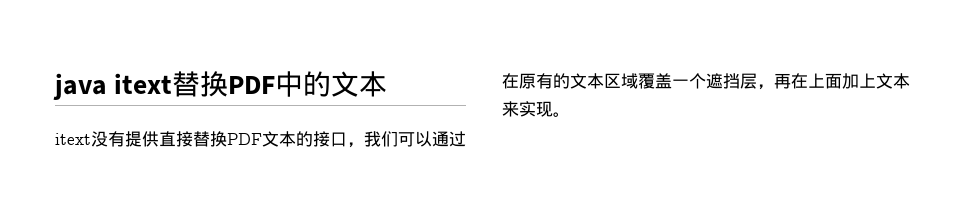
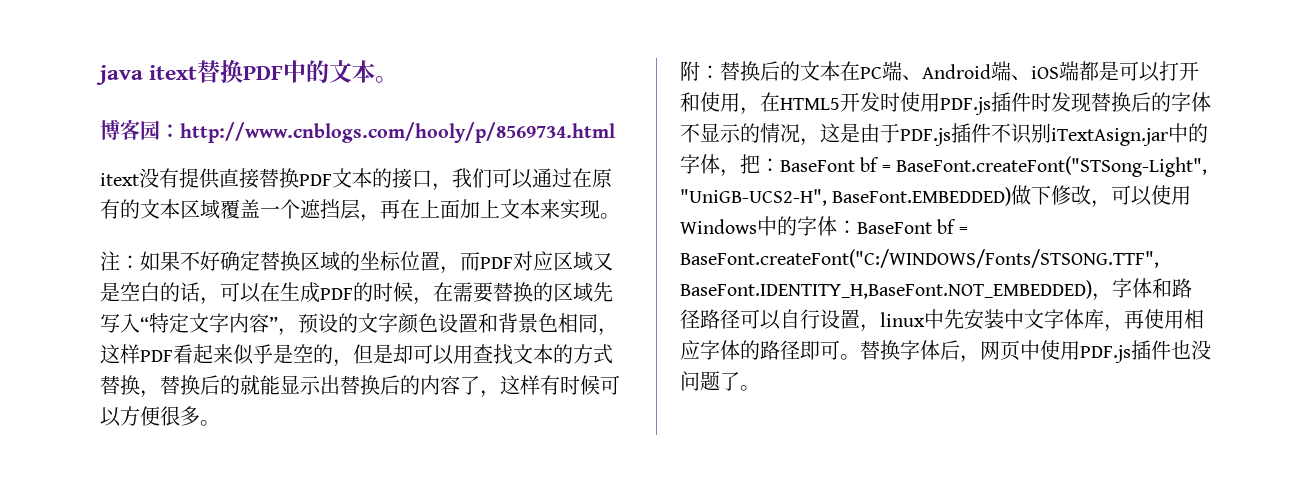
- java itext替换PDF中的文本
+ java itext替换PDF中的文本。
+ 博客园：http://www.cnblogs.com/hooly/p/8569734.html
+ 注：如果不好确定替换区域的坐标位置，而PDF对应区域又是空白的话，可以在生成PDF的时候，在需要替换的区域先写入“特定文字内容”，预设的文字颜色设置和背景色相同，这样PDF看起来似乎是空的，但是却可以用查找文本的方式替换，替换后的就能显示出替换后的内容了，这样有时候可以方便很多。
+ 附：替换后的文本在PC端、Android端、iOS端都是可以打开和使用，在HTML5开发时使用PDF.js插件时发现替换后的字体不显示的情况，这是由于PDF.js插件不识别iTextAsign.jar中的字体，把：BaseFont bf = BaseFont.createFont("STSong-Light", "UniGB-UCS2-H", BaseFont.EMBEDDED)做下修改，可以使用Windows中的字体：BaseFont bf = BaseFont.createFont("C:/WINDOWS/Fonts/STSONG.TTF", BaseFont.IDENTITY_H,BaseFont.NOT_EMBEDDED)，字体和路径路径可以自行设置，linux中先安装中文字体库，再使用相应字体的路径即可。替换字体后，网页中使用PDF.js插件也没问题了。

